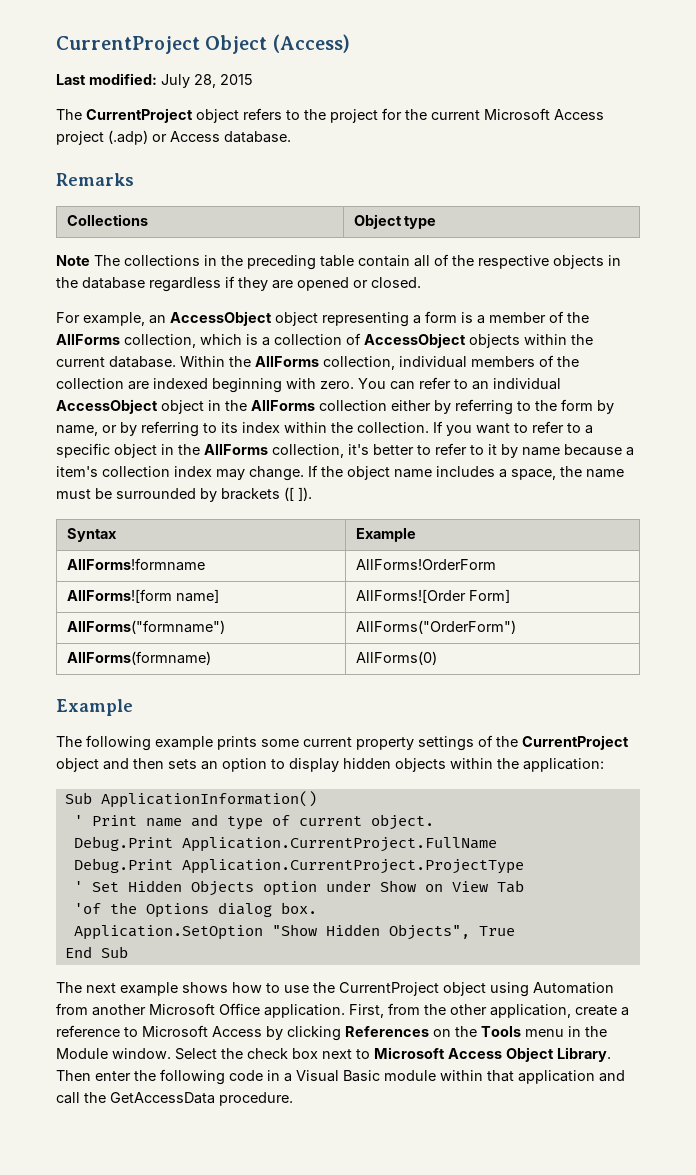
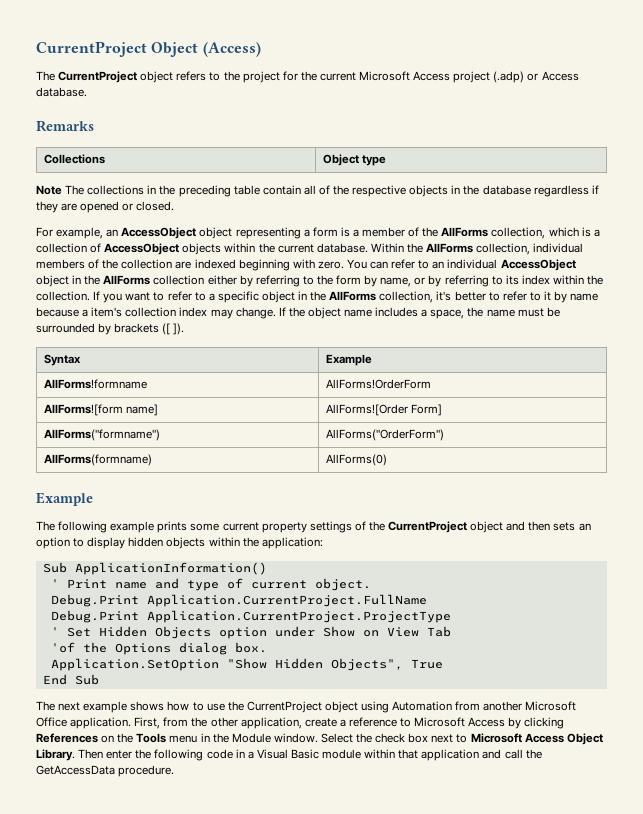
- Last modified: July 28, 2015

